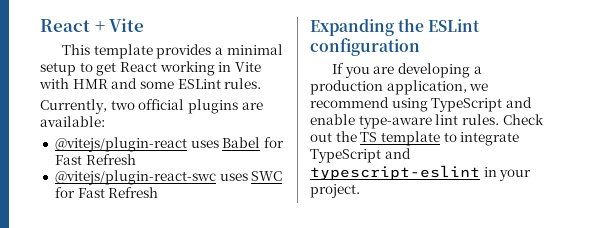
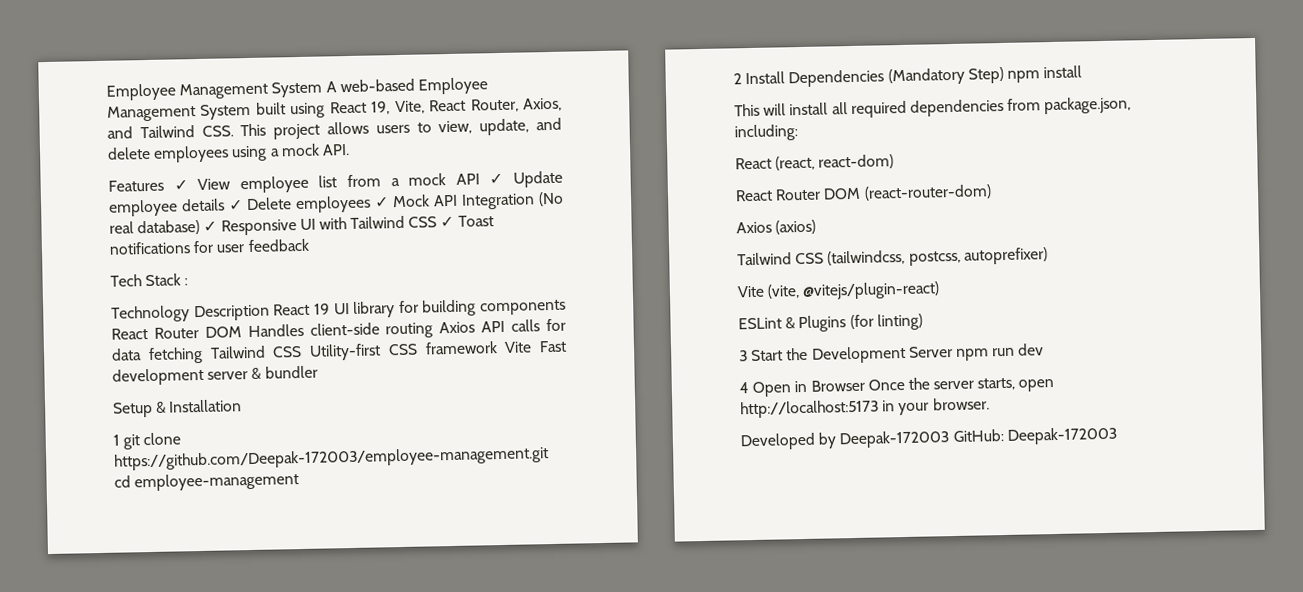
- React + Vite
- This template provides a minimal setup to get React working in Vite with HMR and some ESLint rules.
- Currently, two official plugins are available:
- @vitejs/plugin-react uses Babel for Fast Refresh
- @vitejs/plugin-react-swc uses SWC for Fast Refresh
- Expanding the ESLint configuration
- If you are developing a production application, we recommend using TypeScript and enable type-aware lint rules. Check out the TS template to integrate TypeScript and typescript-eslint in your project.
+ Employee Management System A web-based Employee Management System built using React 19, Vite, React Router, Axios, and Tailwind CSS. This project allows users to view, update, and delete employees using a mock API.
+ Features ✓ View employee list from a mock API ✓ Update employee details ✓ Delete employees ✓ Mock API Integration (No real database) ✓ Responsive UI with Tailwind CSS ✓ Toast notifications for user feedback
+ Tech Stack :
+ Technology Description React 19 UI library for building components React Router DOM Handles client-side routing Axios API calls for data fetching Tailwind CSS Utility-first CSS framework Vite Fast development server & bundler
+ Setup & Installation
+ 1 git clone https://github.com/Deepak-172003/employee-management.git cd employee-management
+ 2 Install Dependencies (Mandatory Step) npm install
+ This will install all required dependencies from package.json, including:
+ React (react, react-dom)
+ React Router DOM (react-router-dom)
+ Axios (axios)
+ Tailwind CSS (tailwindcss, postcss, autoprefixer)
+ Vite (vite, @vitejs/plugin-react)
+ ESLint & Plugins (for linting)
+ 3 Start the Development Server npm run dev
+ 4 Open in Browser Once the server starts, open http://localhost:5173 in your browser.
+ Developed by Deepak-172003 GitHub: Deepak-172003

